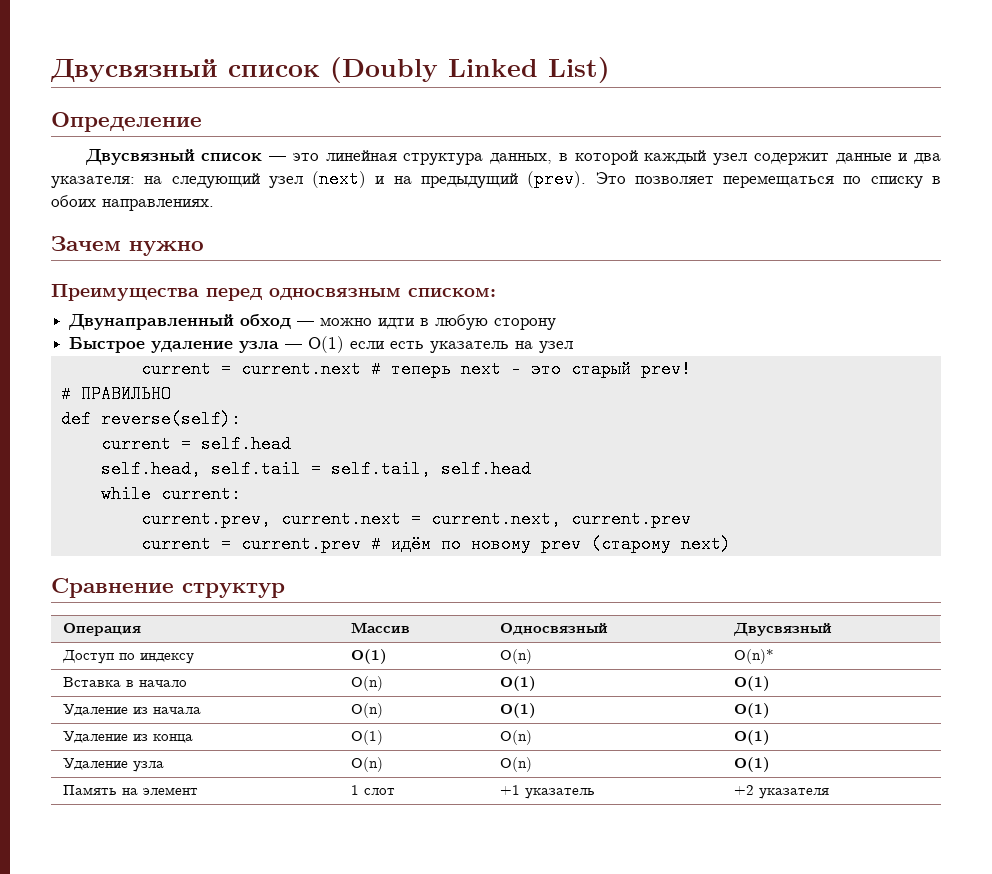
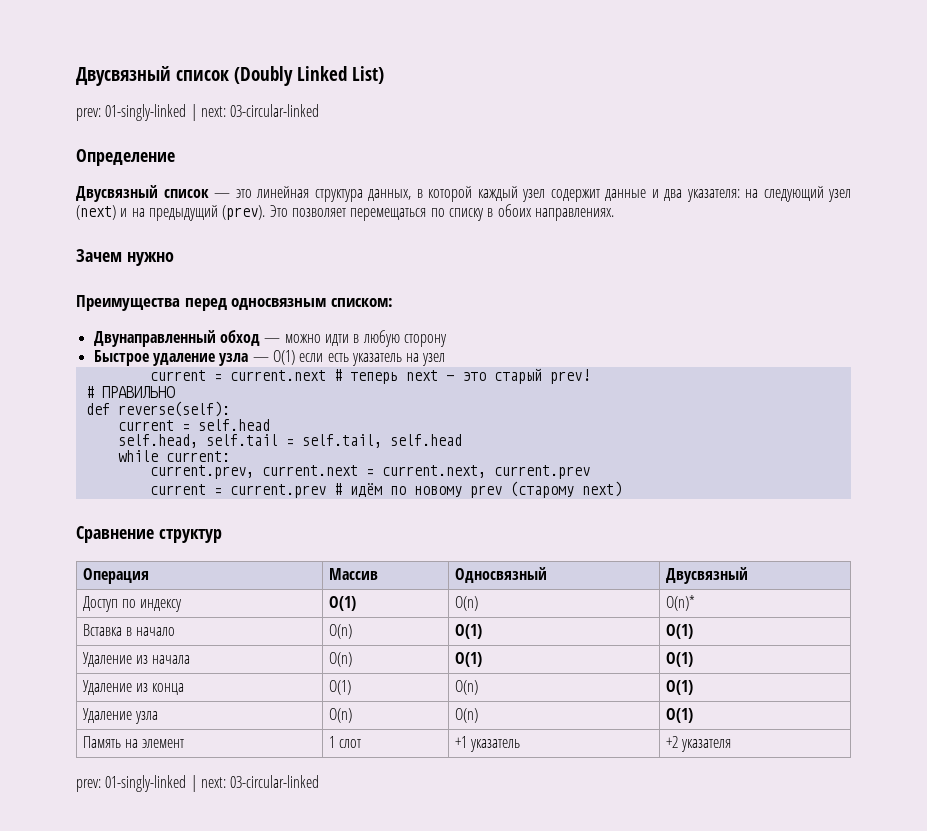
  Двусвязный список (Doubly Linked List)
+ prev: 01-singly-linked | next: 03-circular-linked
  Память на элемент | 1 слот | +1 указатель | +2 указателя
+ prev: 01-singly-linked | next: 03-circular-linked

